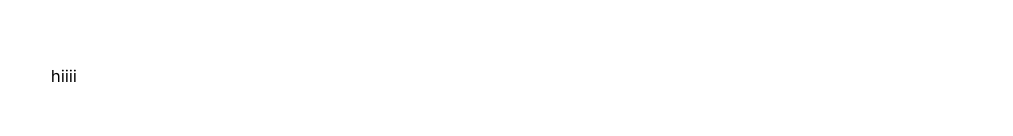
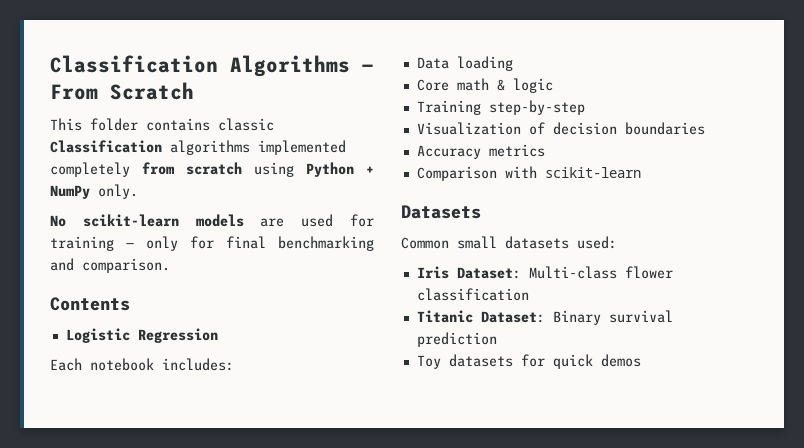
- hiiii
+ Classification Algorithms — From Scratch
+ This folder contains classic Classification algorithms implemented completely from scratch using Python + NumPy only.
+ No scikit-learn models are used for training — only for final benchmarking and comparison.
+ Contents
+ Logistic Regression
+ Each notebook includes:
+ Data loading
+ Core math & logic
+ Training step-by-step
+ Visualization of decision boundaries
+ Accuracy metrics
+ Comparison with scikit-learn
+ Datasets
+ Common small datasets used:
+ Iris Dataset: Multi-class flower classification
+ Titanic Dataset: Binary survival prediction
+ Toy datasets for quick demos

